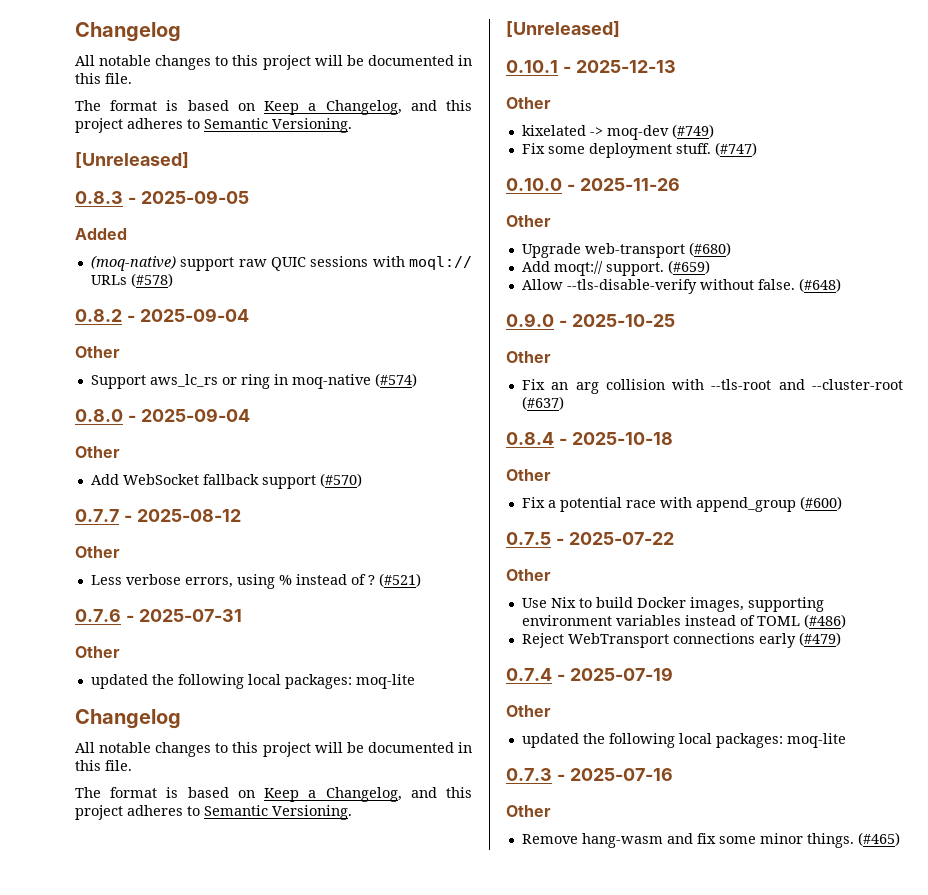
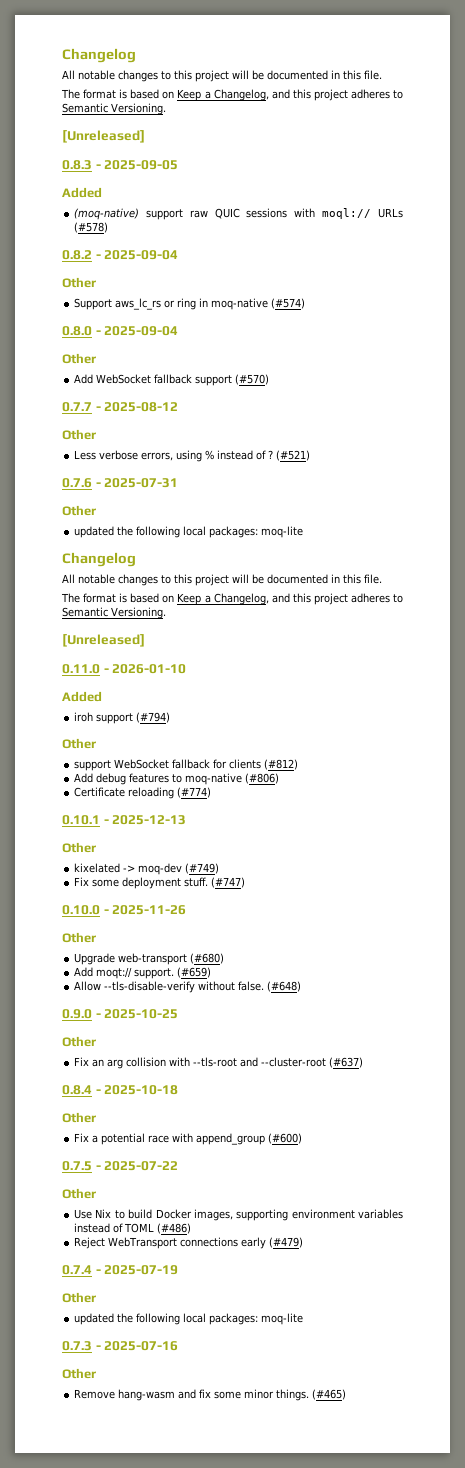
+ 0.11.0 - 2026-01-10
+ Added
+ iroh support (#794)
+ Other
+ support WebSocket fallback for clients (#812)
+ Add debug features to moq-native (#806)
+ Certificate reloading (#774)

